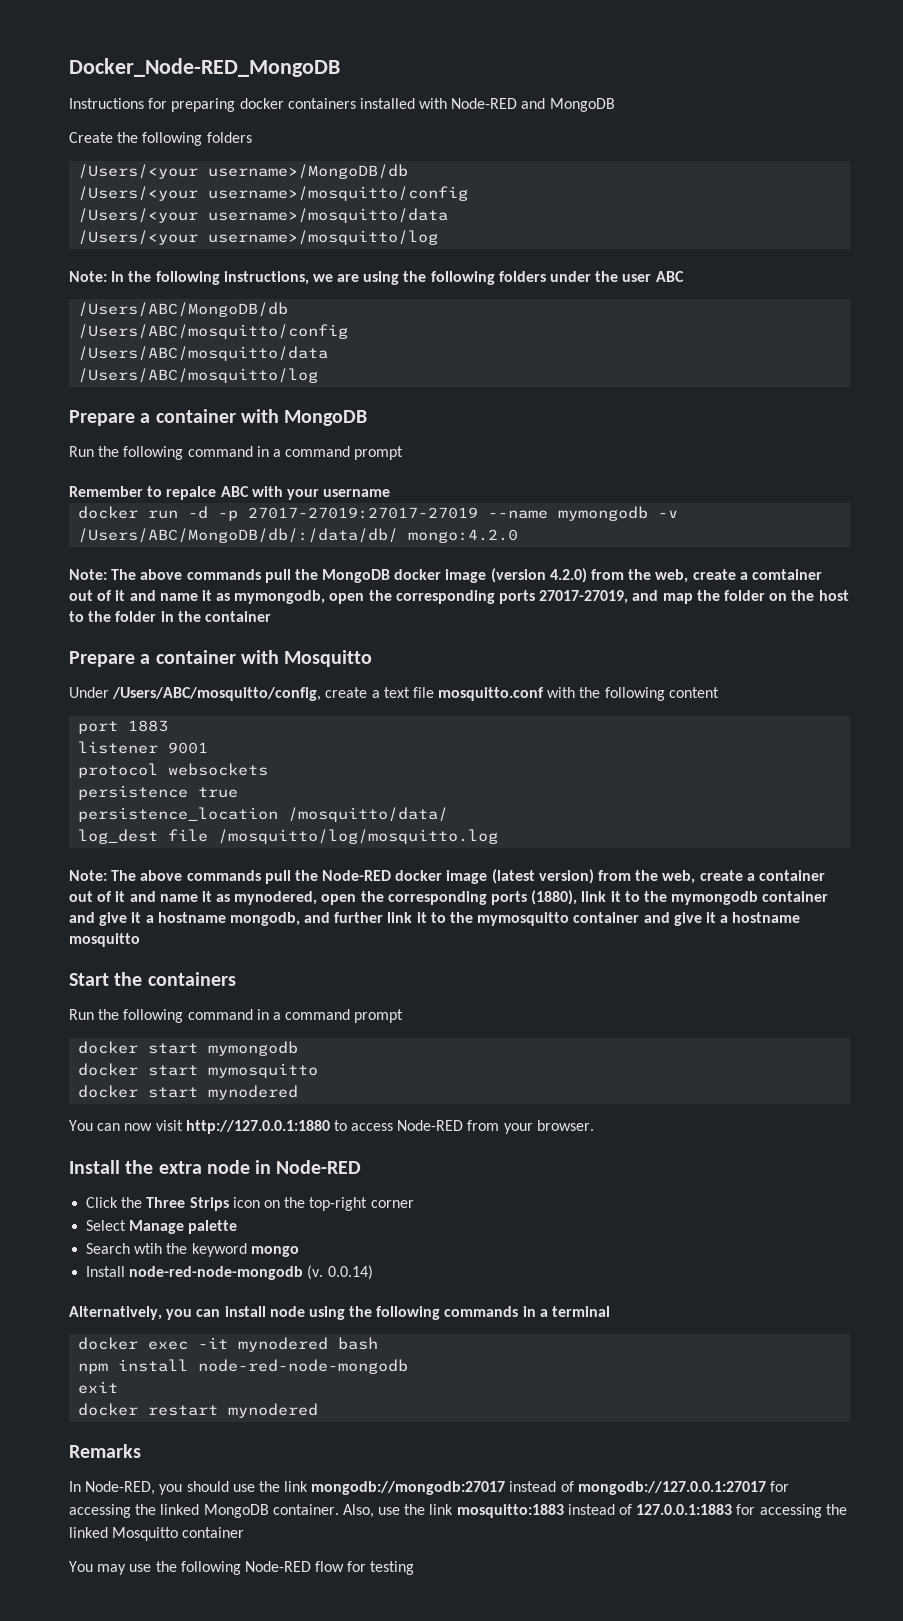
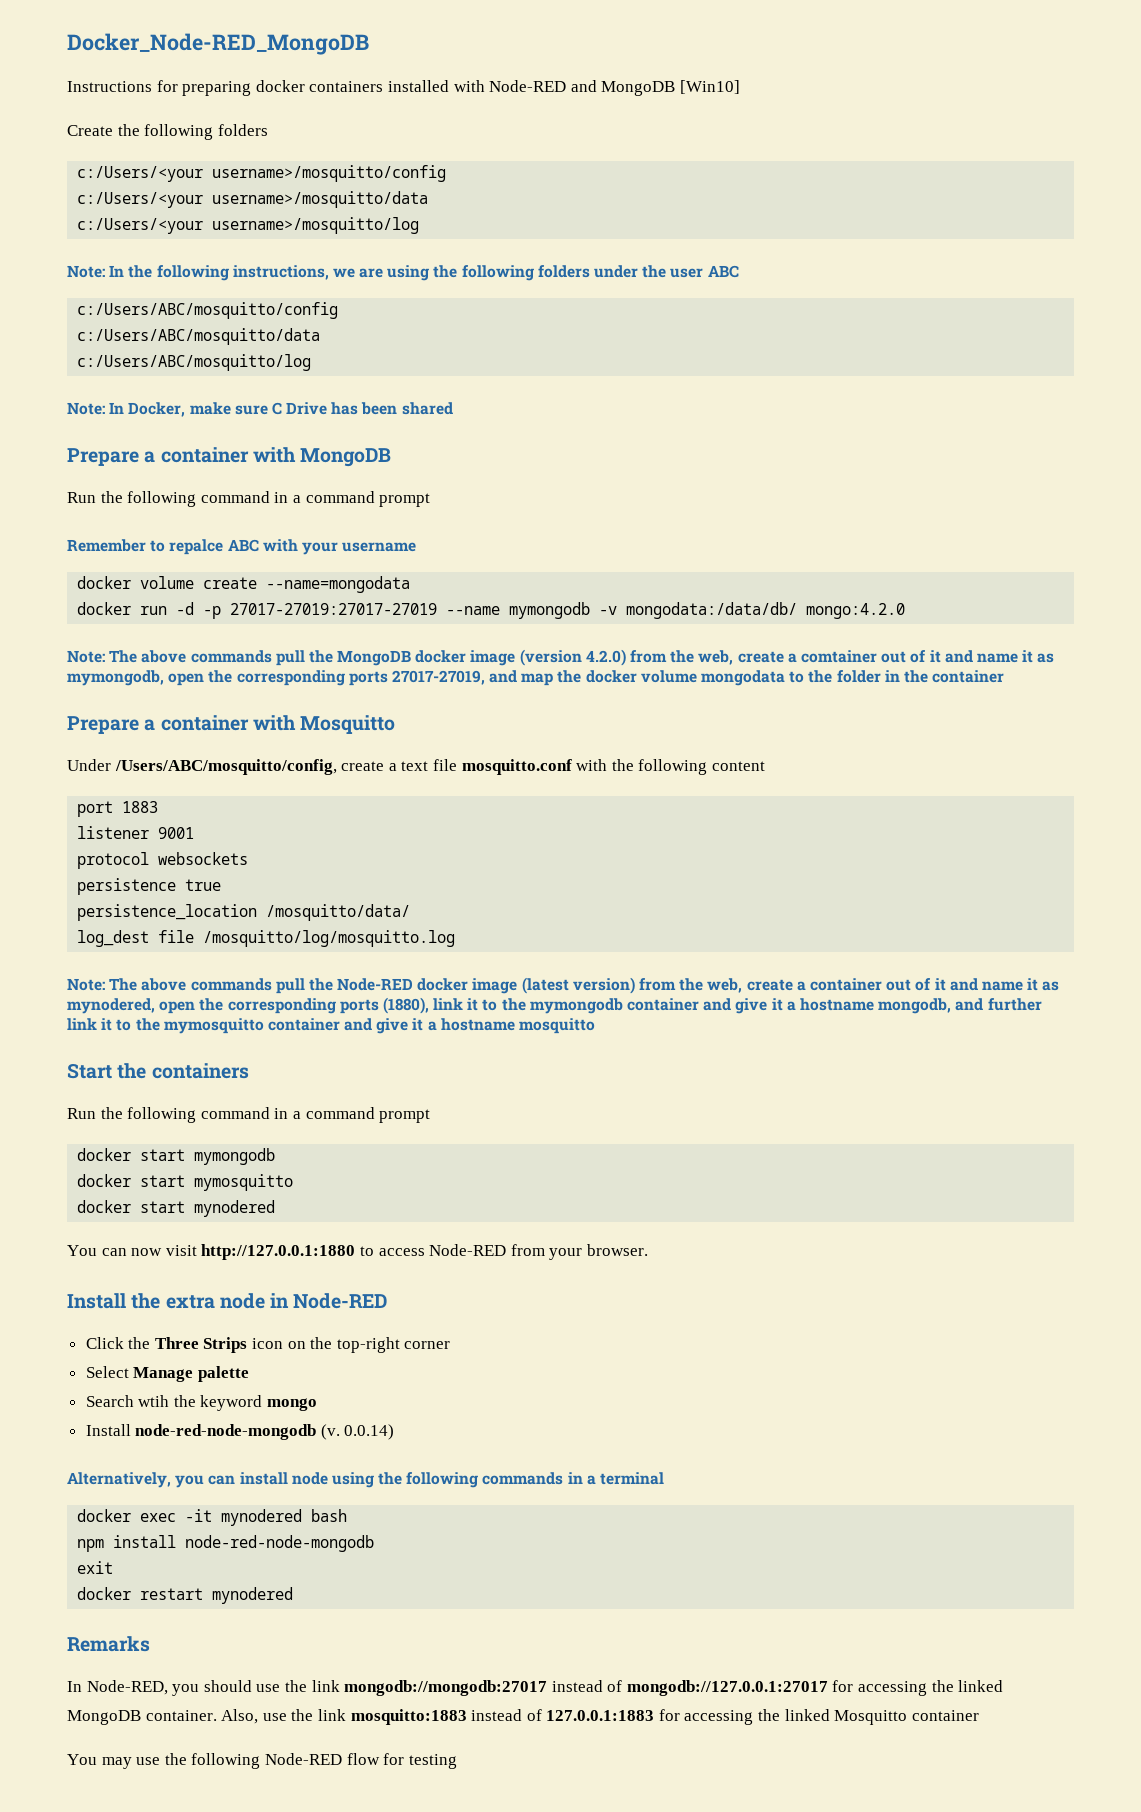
- Instructions for preparing docker containers installed with Node-RED and MongoDB
+ Instructions for preparing docker containers installed with Node-RED and MongoDB [Win10]
- /Users/<your username>/MongoDB/db
- /Users/<your username>/mosquitto/config
+ c:/Users/<your username>/mosquitto/config
- /Users/<your username>/mosquitto/data
+ c:/Users/<your username>/mosquitto/data
- /Users/<your username>/mosquitto/log
+ c:/Users/<your username>/mosquitto/log
- /Users/ABC/MongoDB/db
- /Users/ABC/mosquitto/config
- /Users/ABC/mosquitto/data
- /Users/ABC/mosquitto/log
+ c:/Users/ABC/mosquitto/config
+ c:/Users/ABC/mosquitto/data
+ c:/Users/ABC/mosquitto/log
+ Note: In Docker, make sure C Drive has been shared
+ docker volume create --name=mongodata
- docker run -d -p 27017-27019:27017-27019 --name mymongodb -v /Users/ABC/MongoDB/db/:/data/db/ mongo:4.2.0
+ docker run -d -p 27017-27019:27017-27019 --name mymongodb -v mongodata:/data/db/ mongo:4.2.0
- Note: The above commands pull the MongoDB docker image (version 4.2.0) from the web, create a comtainer out of it and name it as mymongodb, open the corresponding ports 27017-27019, and map the folder on the host to the folder in the container
+ Note: The above commands pull the MongoDB docker image (version 4.2.0) from the web, create a comtainer out of it and name it as mymongodb, open the corresponding ports 27017-27019, and map the docker volume mongodata to the folder in the container

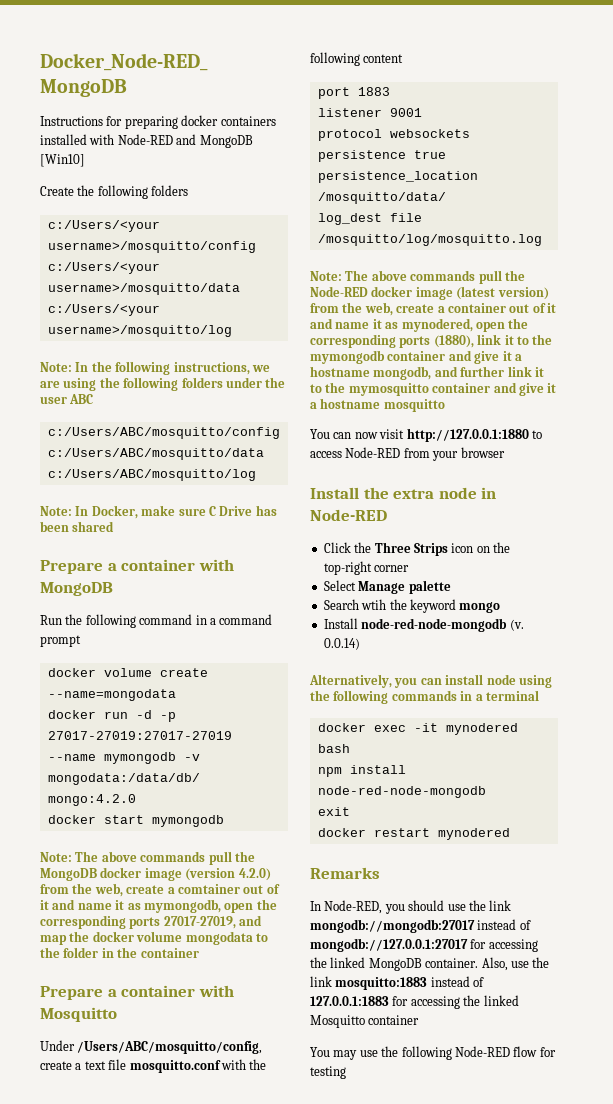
- Remember to repalce ABC with your username
+ docker start mymongodb
- Start the containers
- Run the following command in a command prompt
- docker start mymongodb
- docker start mymosquitto
- docker start mynodered
- You can now visit http://127.0.0.1:1880 to access Node-RED from your browser.
+ You can now visit http://127.0.0.1:1880 to access Node-RED from your browser

